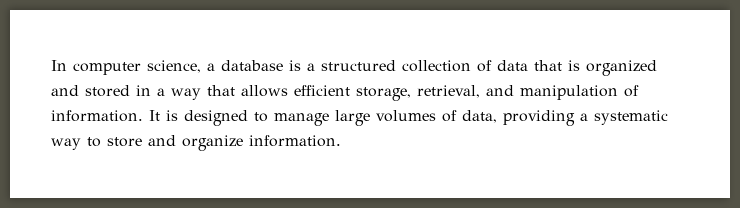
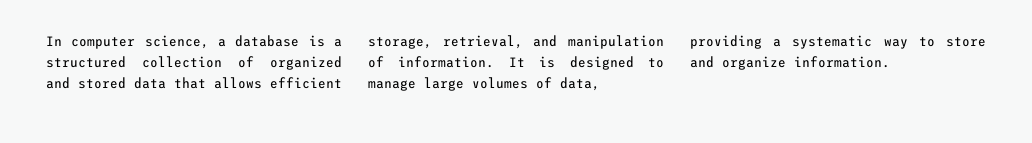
- In computer science, a database is a structured collection of data that is organized and stored in a way that allows efficient storage, retrieval, and manipulation of information.
+ In computer science, a database is a structured collection of organized and stored data that allows efficient storage, retrieval, and manipulation of information.

